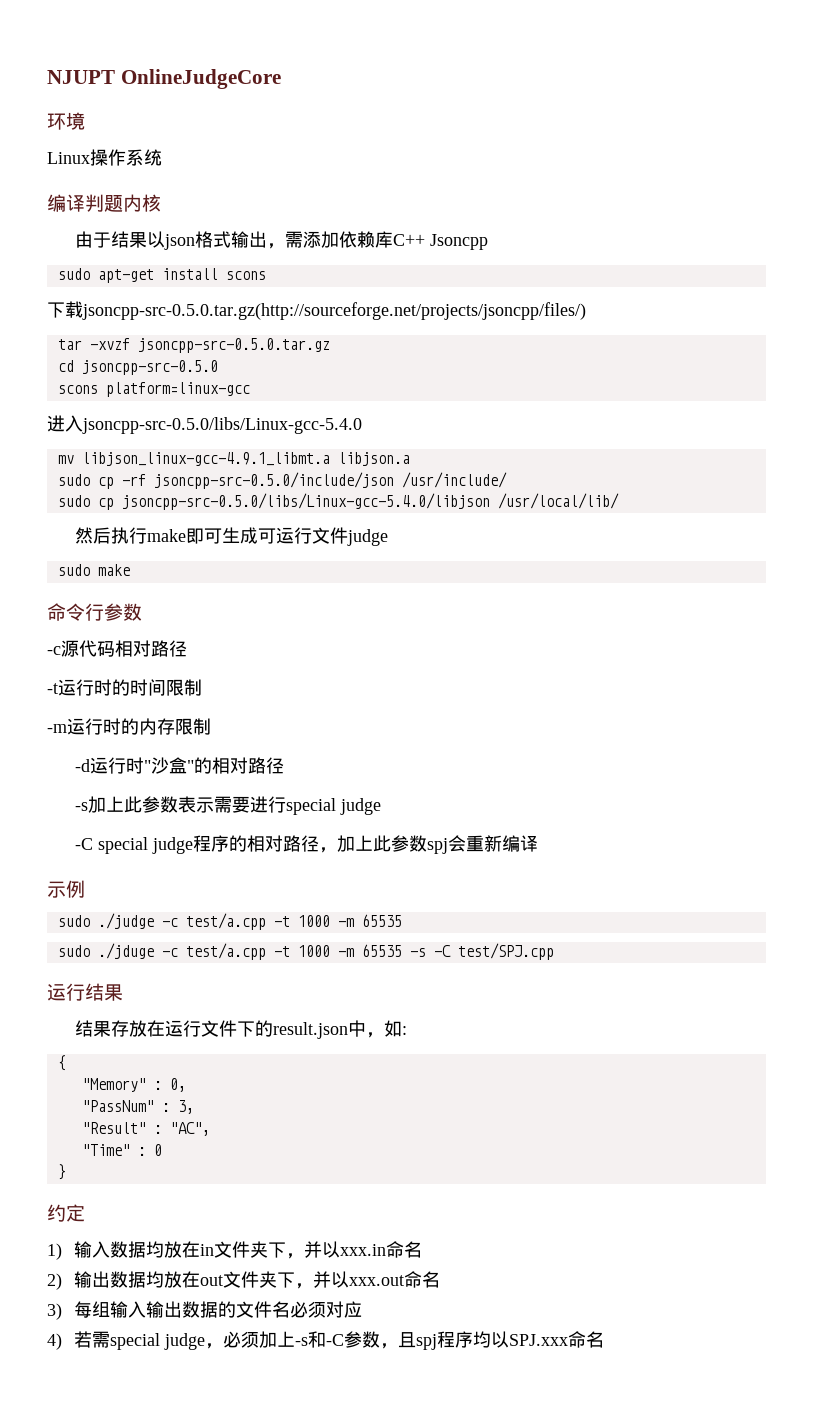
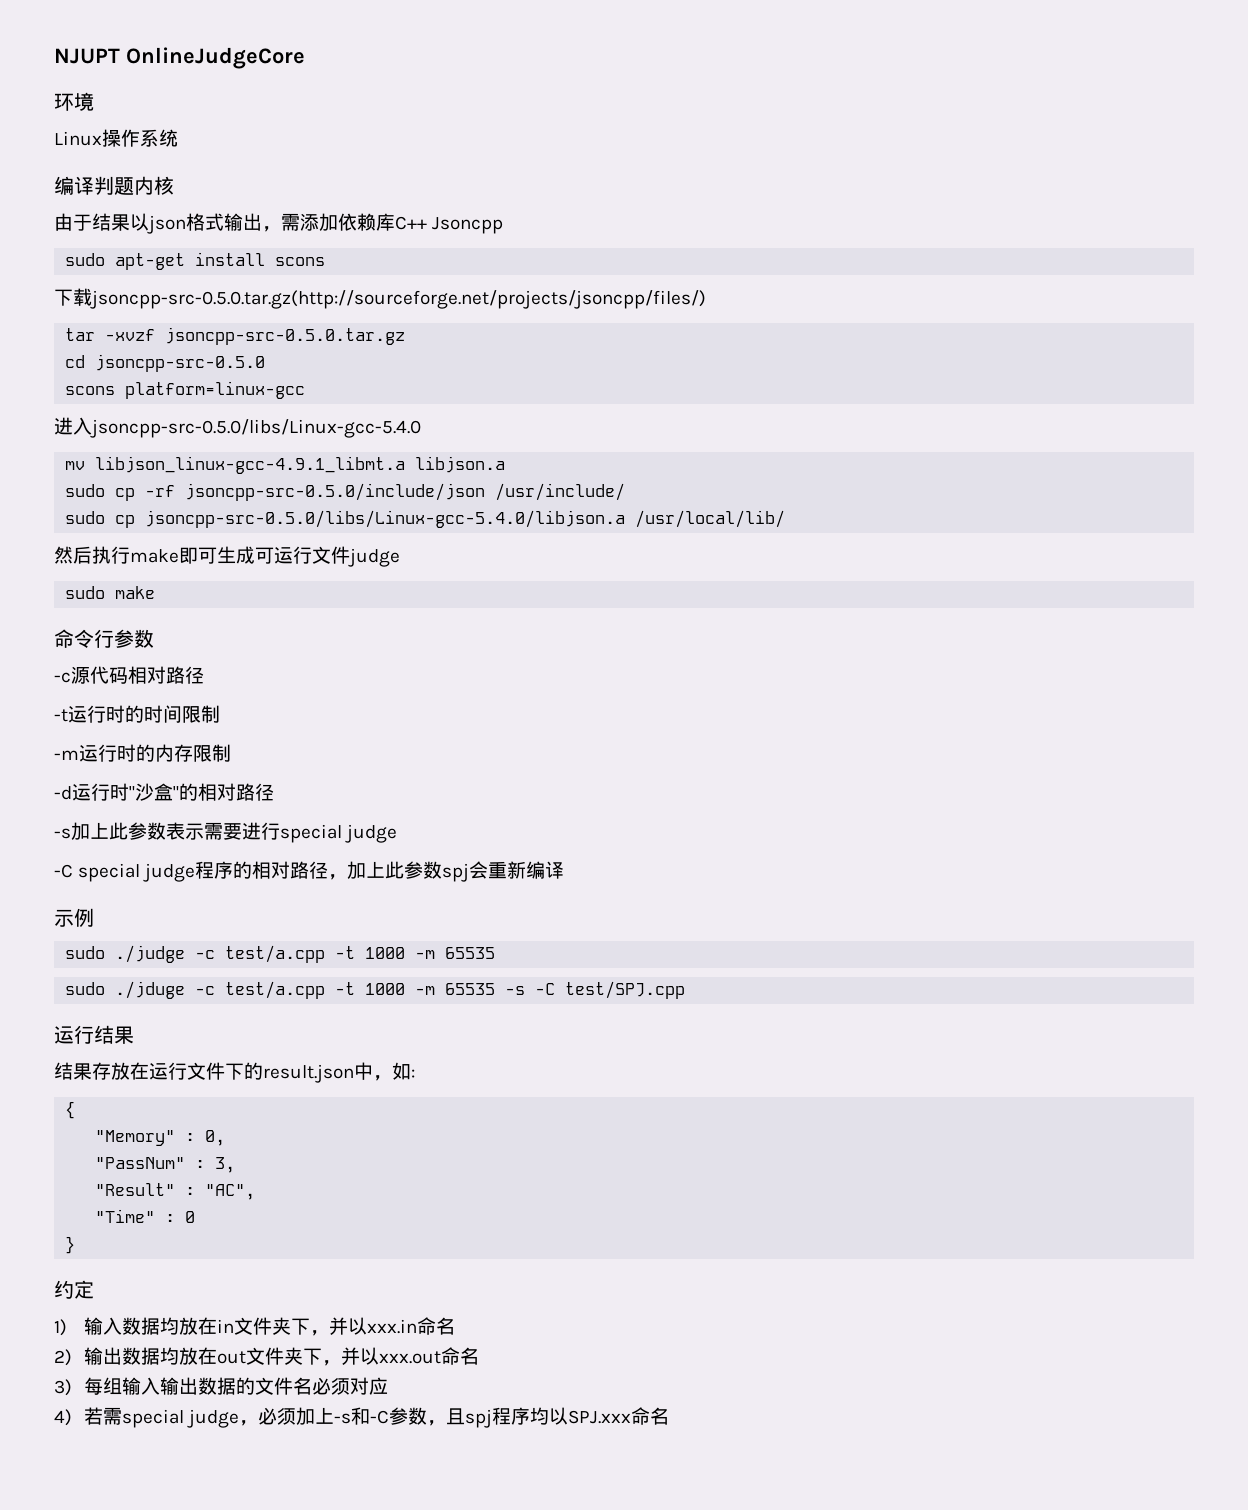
- sudo cp jsoncpp-src-0.5.0/libs/Linux-gcc-5.4.0/libjson /usr/local/lib/
+ sudo cp jsoncpp-src-0.5.0/libs/Linux-gcc-5.4.0/libjson.a /usr/local/lib/

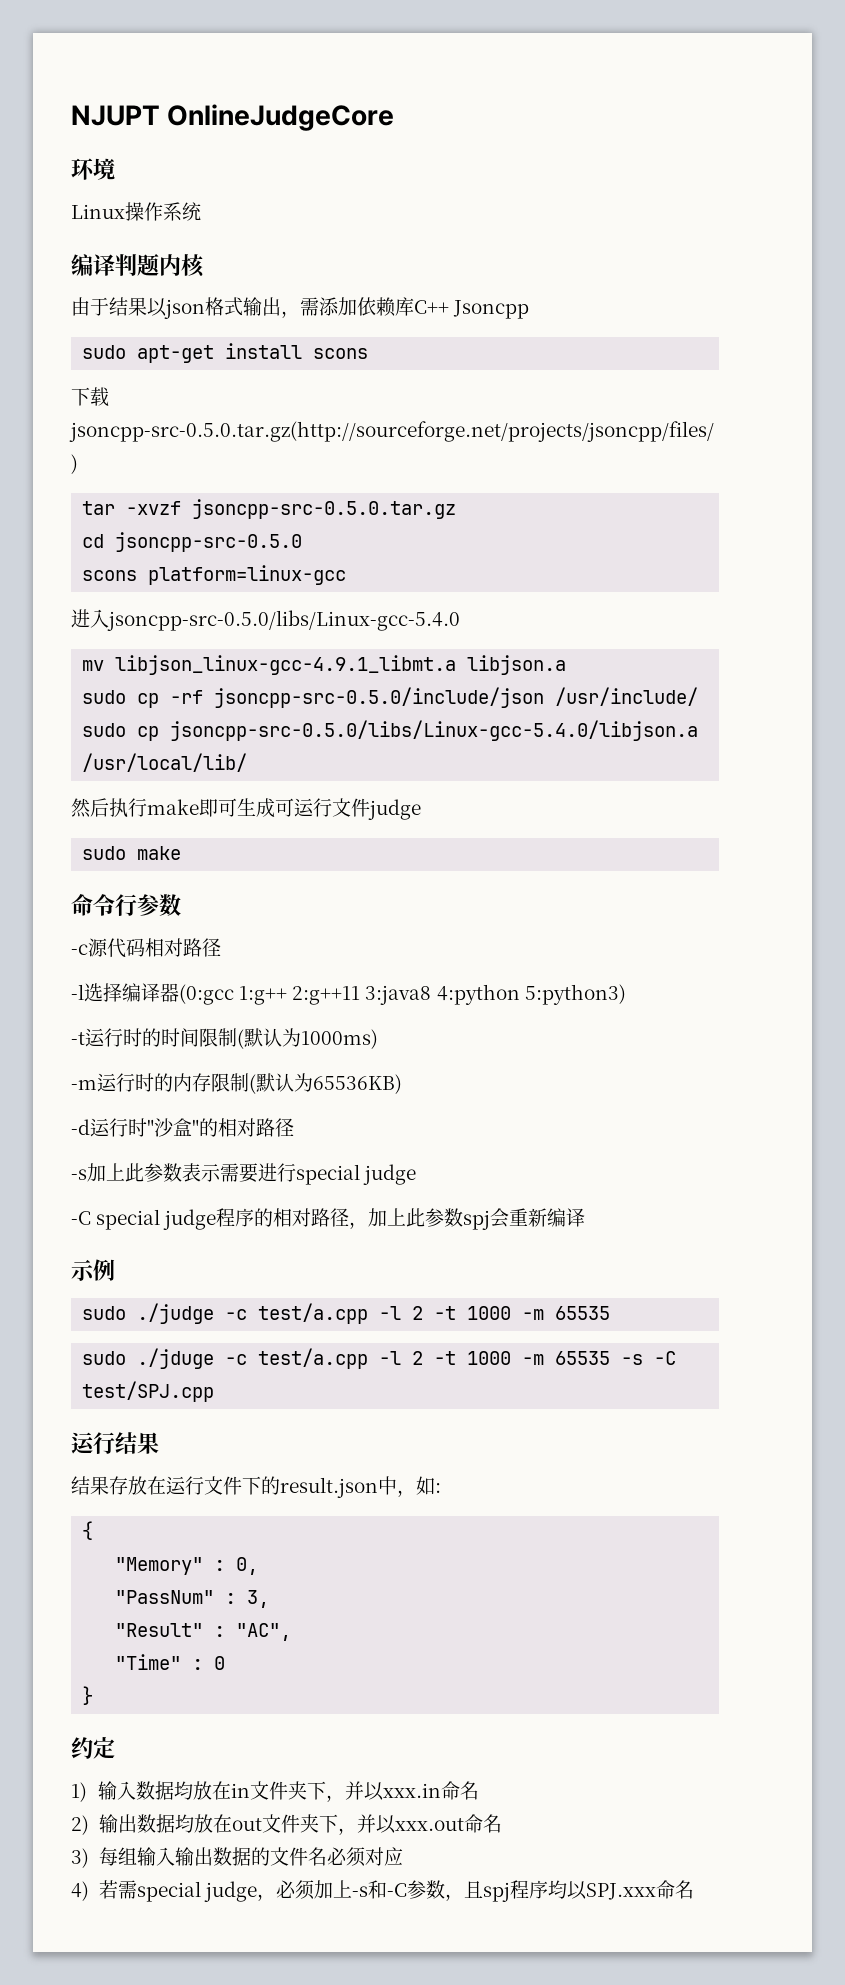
+ -l选择编译器(0:gcc 1:g++ 2:g++11 3:java8 4:python 5:python3)
- -t运行时的时间限制
+ -t运行时的时间限制(默认为1000ms)
- -m运行时的内存限制
+ -m运行时的内存限制(默认为65536KB)
- sudo ./judge -c test/a.cpp -t 1000 -m 65535
+ sudo ./judge -c test/a.cpp -l 2 -t 1000 -m 65535
- sudo ./jduge -c test/a.cpp -t 1000 -m 65535 -s -C test/SPJ.cpp
+ sudo ./jduge -c test/a.cpp -l 2 -t 1000 -m 65535 -s -C test/SPJ.cpp

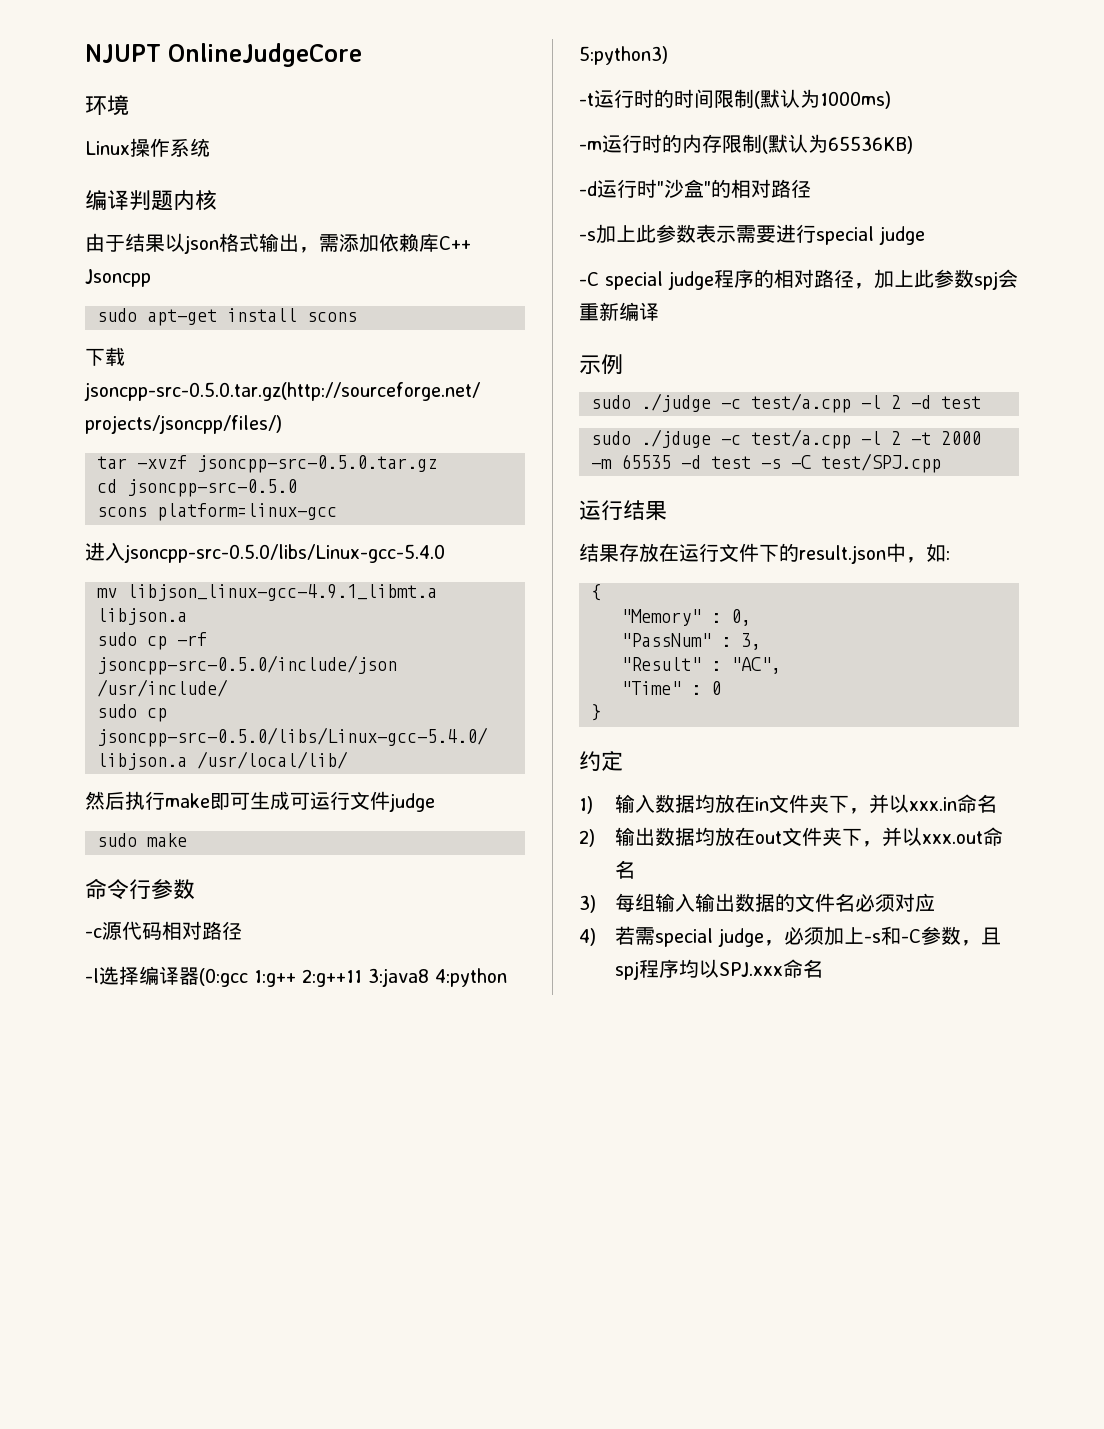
- sudo ./judge -c test/a.cpp -l 2 -t 1000 -m 65535
+ sudo ./judge -c test/a.cpp -l 2 -d test
- sudo ./jduge -c test/a.cpp -l 2 -t 1000 -m 65535 -s -C test/SPJ.cpp
+ sudo ./jduge -c test/a.cpp -l 2 -t 2000 -m 65535 -d test -s -C test/SPJ.cpp

